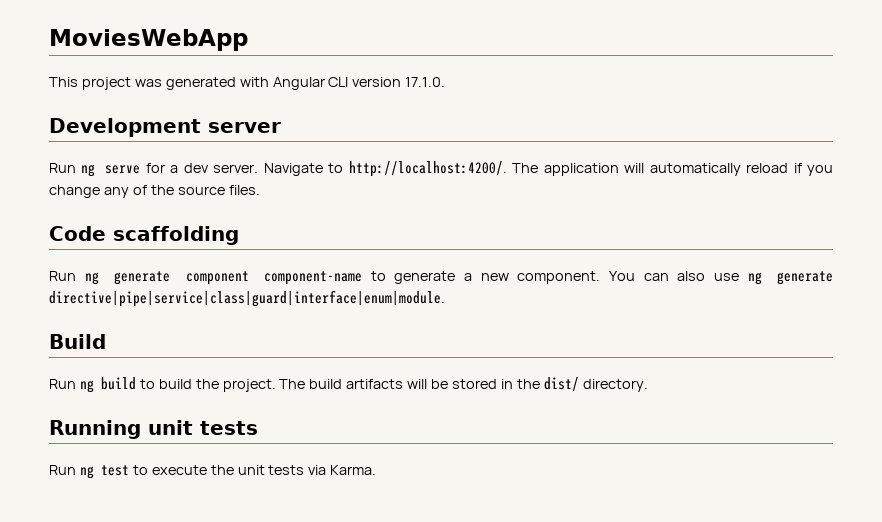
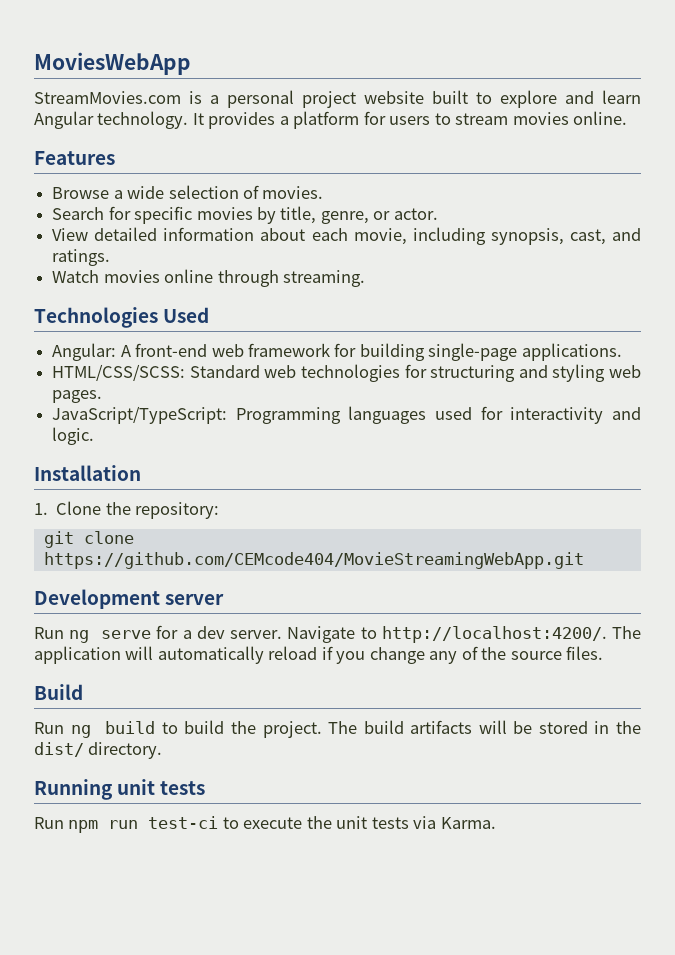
- This project was generated with Angular CLI version 17.1.0.
+ StreamMovies.com is a personal project website built to explore and learn Angular technology. It provides a platform for users to stream movies online.
+ Features
+ Browse a wide selection of movies.
+ Search for specific movies by title, genre, or actor.
+ View detailed information about each movie, including synopsis, cast, and ratings.
+ Watch movies online through streaming.
+ Technologies Used
+ Angular: A front-end web framework for building single-page applications.
+ HTML/CSS/SCSS: Standard web technologies for structuring and styling web pages.
+ JavaScript/TypeScript: Programming languages used for interactivity and logic.
+ Installation
+ 1. Clone the repository:
+ git clone https://github.com/CEMcode404/MovieStreamingWebApp.git
- Code scaffolding
- Run ng generate component component-name to generate a new component. You can also use ng generate directive|pipe|service|class|guard|interface|enum|module.
- Run ng test to execute the unit tests via Karma.
+ Run npm run test-ci to execute the unit tests via Karma.

